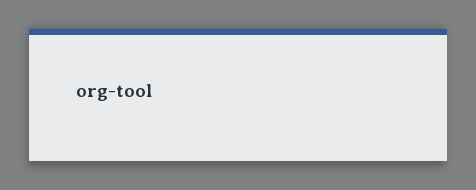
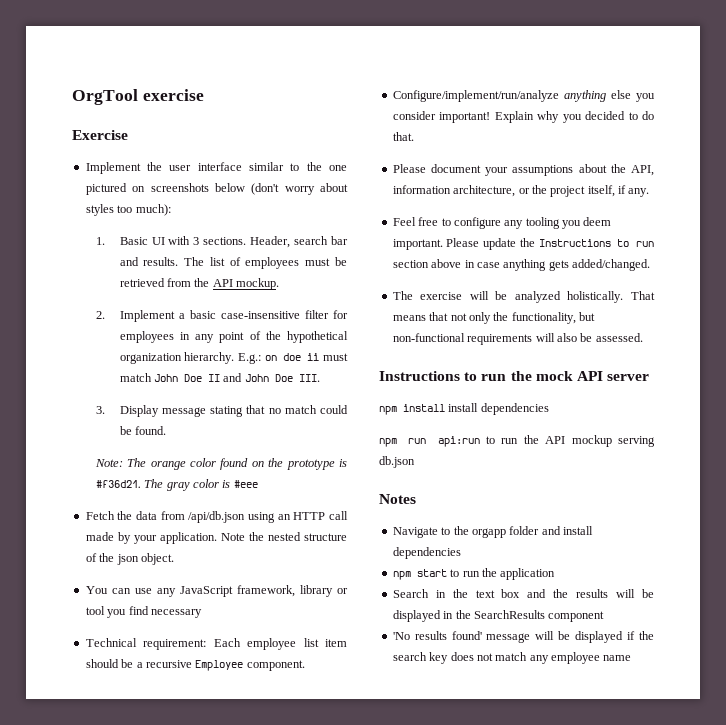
- org-tool
+ OrgTool exercise
+ Exercise
+ Implement the user interface similar to the one pictured on screenshots below (don't worry about styles too much):
+ 1. Basic UI with 3 sections. Header, search bar and results. The list of employees must be retrieved from the API mockup.
+ 2. Implement a basic case-insensitive filter for employees in any point of the hypothetical organization hierarchy. E.g.: on doe ii must match John Doe II and John Doe III.
+ 3. Display message stating that no match could be found.
+ Note: The orange color found on the prototype is #f36d21. The gray color is #eee
+ Fetch the data from /api/db.json using an HTTP call made by your application. Note the nested structure of the json object.
+ You can use any JavaScript framework, library or tool you find necessary
+ Technical requirement: Each employee list item should be a recursive Employee component.
+ Configure/implement/run/analyze anything else you consider important! Explain why you decided to do that.
+ Please document your assumptions about the API, information architecture, or the project itself, if any.
+ Feel free to configure any tooling you deem important. Please update the Instructions to run section above in case anything gets added/changed.
+ The exercise will be analyzed holistically. That means that not only the functionality, but non-functional requirements will also be assessed.
+ Instructions to run the mock API server
+ npm install install dependencies
+ npm run api:run to run the API mockup serving db.json
+ Notes
+ Navigate to the orgapp folder and install dependencies
+ npm start to run the application
+ Search in the text box and the results will be displayed in the SearchResults component
+ 'No results found' message will be displayed if the search key does not match any employee name

